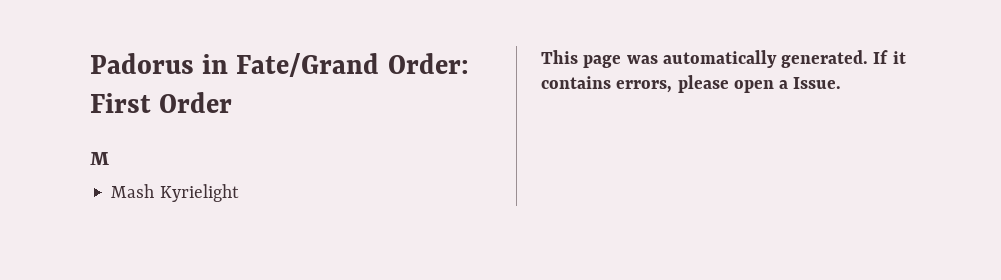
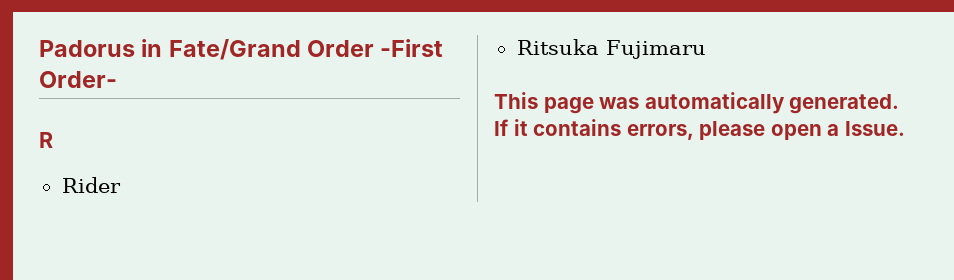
- Padorus in Fate/Grand Order: First Order
- M
- Mash Kyrielight
+ Padorus in Fate/Grand Order -First Order-
+ R
+ Rider
+ Ritsuka Fujimaru

